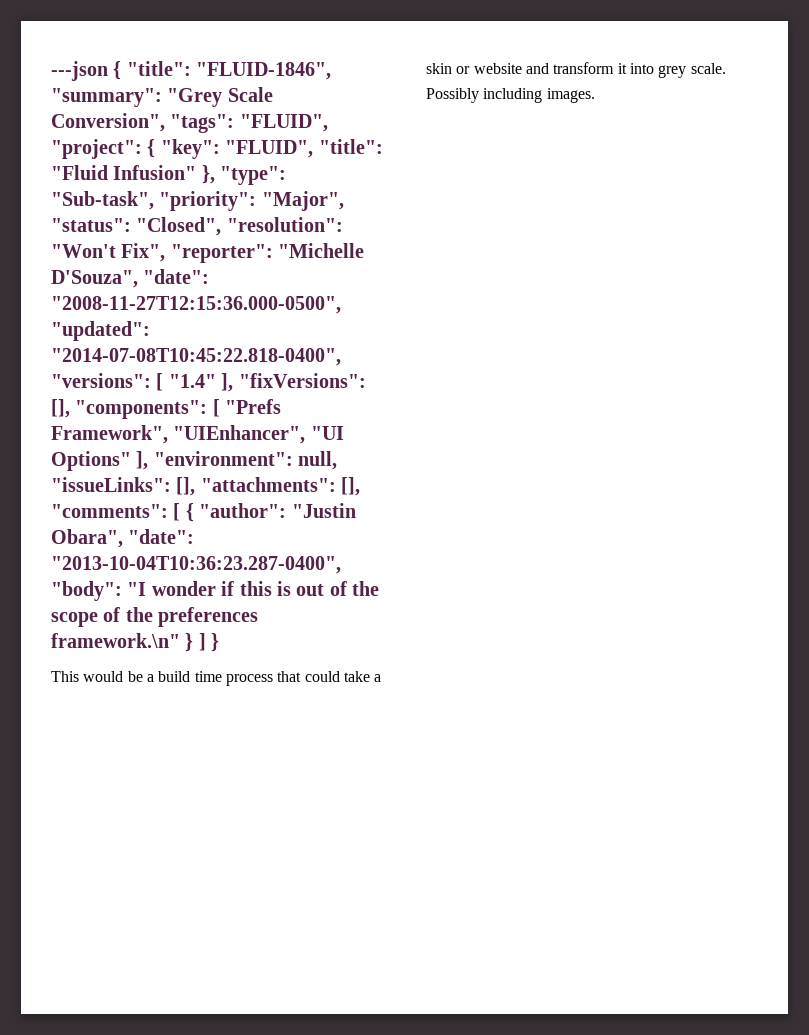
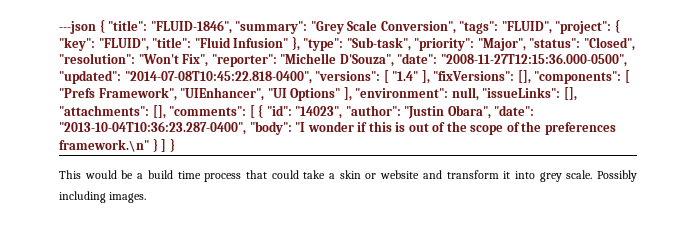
- [ { "author":
+ [ { "id": "14023", "author":

